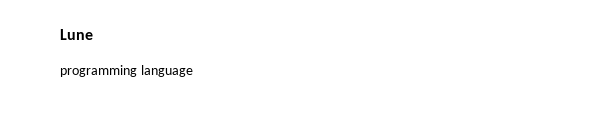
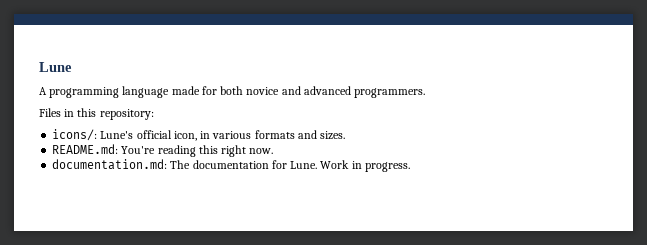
- programming language
+ A programming language made for both novice and advanced programmers.
+ Files in this repository:
+ icons/: Lune's official icon, in various formats and sizes.
+ README.md: You're reading this right now.
+ documentation.md: The documentation for Lune. Work in progress.

